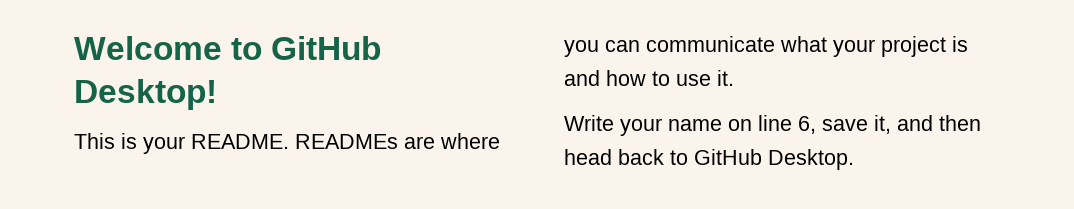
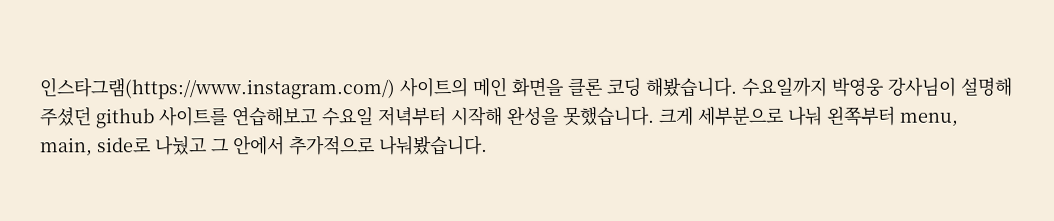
- Welcome to GitHub Desktop!
- This is your README. READMEs are where you can communicate what your project is and how to use it.
- Write your name on line 6, save it, and then head back to GitHub Desktop.
+ 인스타그램(https://www.instagram.com/) 사이트의 메인 화면을 클론 코딩 해봤습니다. 수요일까지 박영웅 강사님이 설명해 주셨던 github 사이트를 연습해보고 수요일 저녁부터 시작해 완성을 못했습니다. 크게 세부분으로 나눠 왼쪽부터 menu, main, side로 나눴고 그 안에서 추가적으로 나눠봤습니다.

